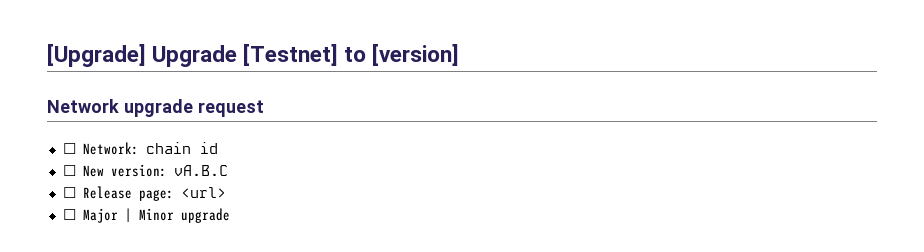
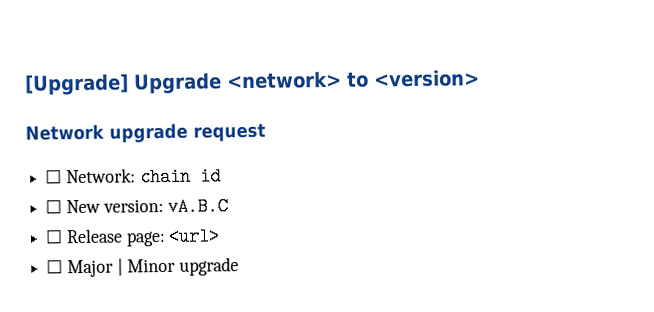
- [Upgrade] Upgrade [Testnet] to [version]
+ [Upgrade] Upgrade <network> to <version>

